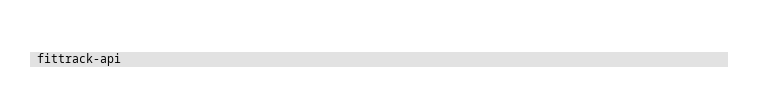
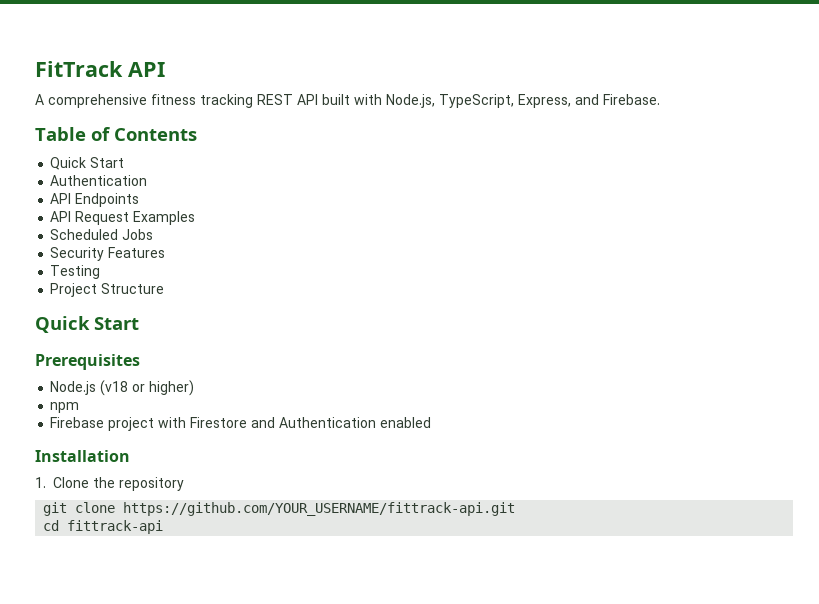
- fittrack-api
+ FitTrack API
+ A comprehensive fitness tracking REST API built with Node.js, TypeScript, Express, and Firebase.
+ Table of Contents
+ Quick Start
+ Authentication
+ API Endpoints
+ API Request Examples
+ Scheduled Jobs
+ Security Features
+ Testing
+ Project Structure
+ Quick Start
+ Prerequisites
+ Node.js (v18 or higher)
+ npm
+ Firebase project with Firestore and Authentication enabled
+ Installation
+ 1. Clone the repository
+ git clone https://github.com/YOUR_USERNAME/fittrack-api.git
+ cd fittrack-api

